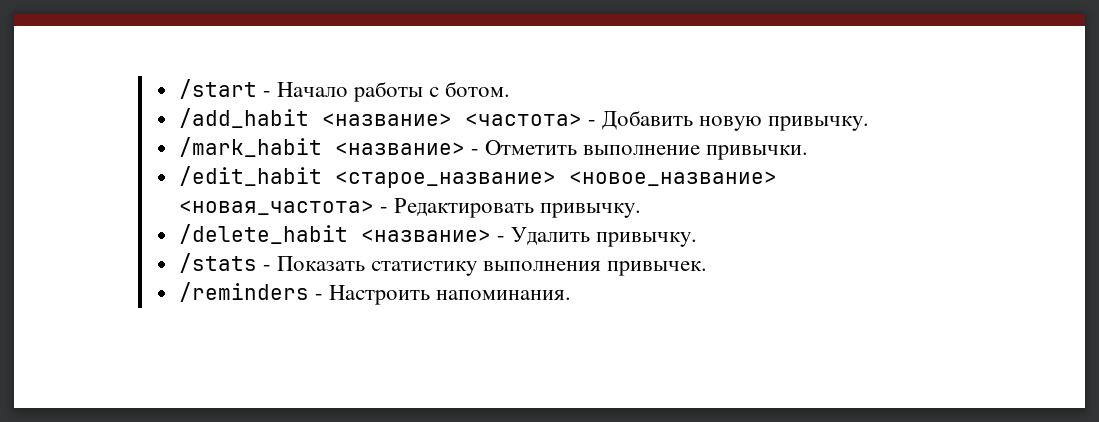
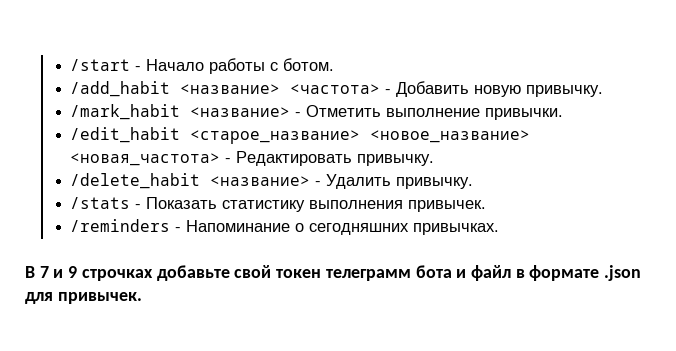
- /reminders - Настроить напоминания.
+ /reminders - Напоминание о сегодняшних привычках.
+ В 7 и 9 строчках добавьте свой токен телеграмм бота и файл в формате .json для привычек.

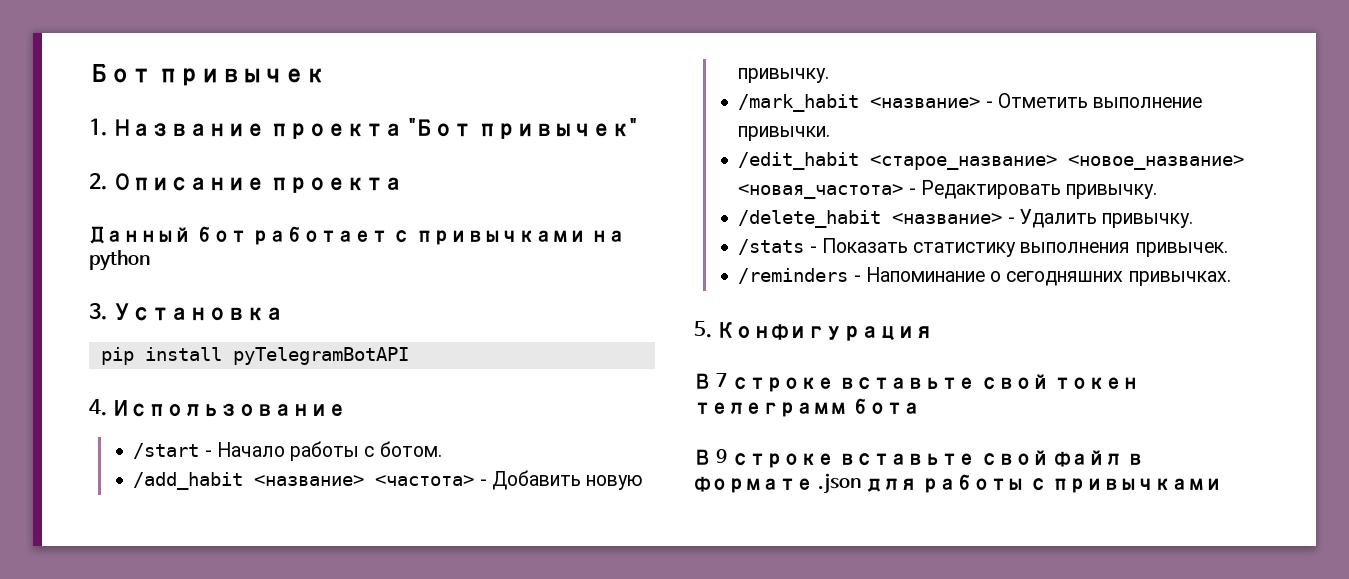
+ Бот привычек
+ 1. Название проекта "Бот привычек"
+ 2. Описание проекта
+ Данный бот работает с привычками на python
+ 3. Установка
+ pip install pyTelegramBotAPI
+ 4. Использование
+ 5. Конфигурация
- В 7 и 9 строчках добавьте свой токен телеграмм бота и файл в формате .json для привычек.
+ В 7 строке вставьте свой токен телеграмм бота
+ В 9 строке вставьте свой файл в формате .json для работы с привычками

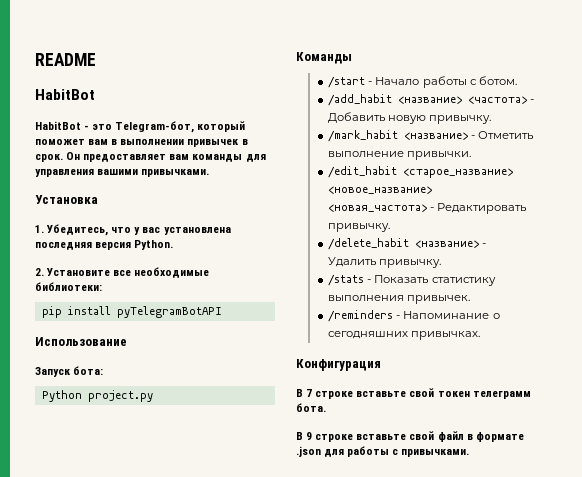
- Бот привычек
- 1. Название проекта "Бот привычек"
- 2. Описание проекта
- Данный бот работает с привычками на python
- 3. Установка
+ README
+ HabitBot
+ HabitBot - это Telegram-бот, который поможет вам в выполнении привычек в срок. Он предоставляет вам команды для управления вашими привычками.
+ Установка
+ 1. Убедитесь, что у вас установлена последняя версия Python.
+ 2. Установите все необходимые библиотеки:
- 4. Использование
+ Использование
+ Запуск бота:
+ Python project.py
+ Команды
- 5. Конфигурация
+ Конфигурация
- В 7 строке вставьте свой токен телеграмм бота
+ В 7 строке вставьте свой токен телеграмм бота.
- В 9 строке вставьте свой файл в формате .json для работы с привычками
+ В 9 строке вставьте свой файл в формате .json для работы с привычками.

